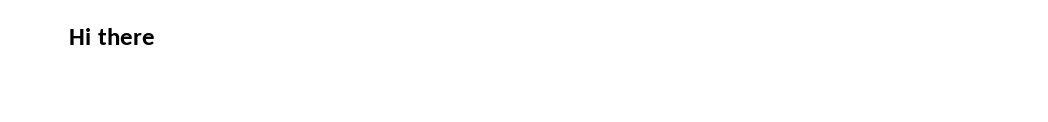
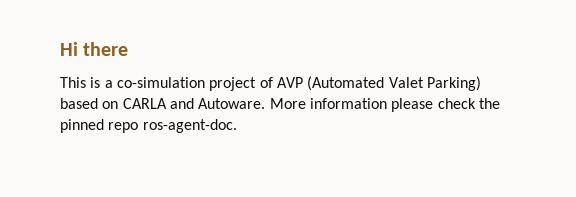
+ This is a co-simulation project of AVP (Automated Valet Parking) based on CARLA and Autoware. More information please check the pinned repo ros-agent-doc.

